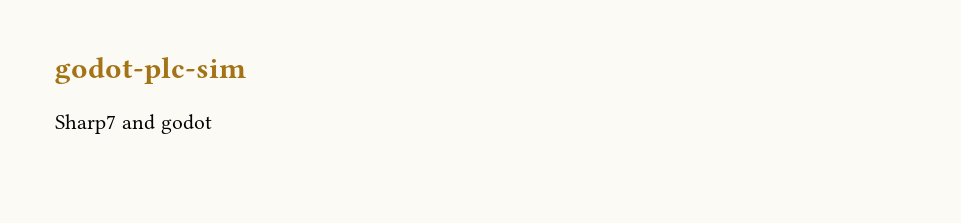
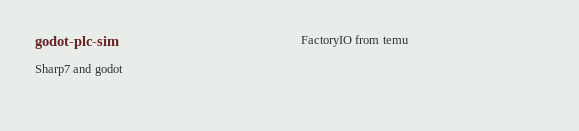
+ FactoryIO from temu

